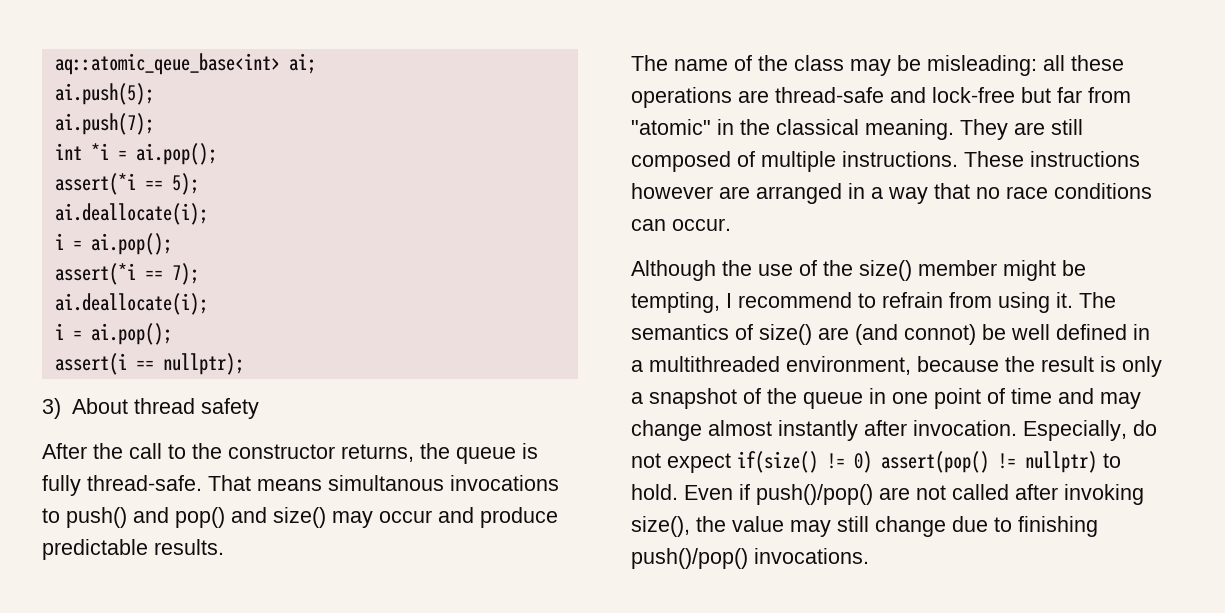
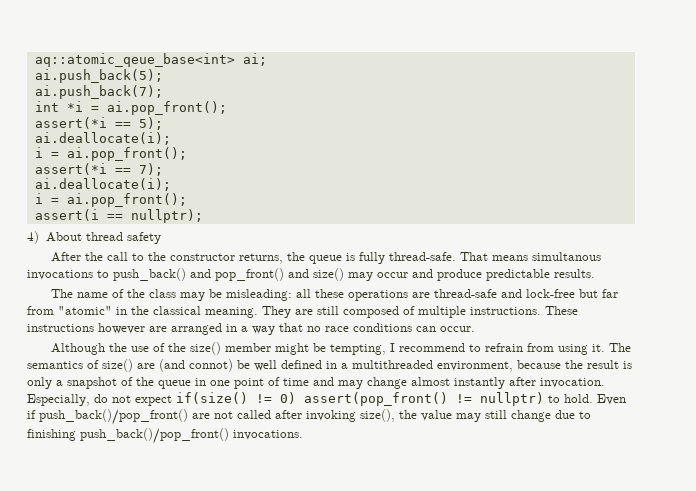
- ai.push(5);
- ai.push(7);
+ ai.push_back(5);
+ ai.push_back(7);
- int *i = ai.pop();
+ int *i = ai.pop_front();
  assert(*i == 5);
  ai.deallocate(i);
- i = ai.pop();
+ i = ai.pop_front();
  assert(*i == 7);
  ai.deallocate(i);
- i = ai.pop();
+ i = ai.pop_front();
- 3) About thread safety
+ 4) About thread safety
- That means simultanous invocations to push() and pop() and size() may occur and produce predictable results.
+ That means simultanous invocations to push_back() and pop_front() and size() may occur and produce predictable results.
- Especially, do not expect if(size() != 0) assert(pop() != nullptr) to hold.
+ Especially, do not expect if(size() != 0) assert(pop_front() != nullptr) to hold.
- Even if push()/pop() are not called after invoking size(), the value may still change due to finishing push()/pop() invocations.
+ Even if push_back()/pop_front() are not called after invoking size(), the value may still change due to finishing push_back()/pop_front() invocations.

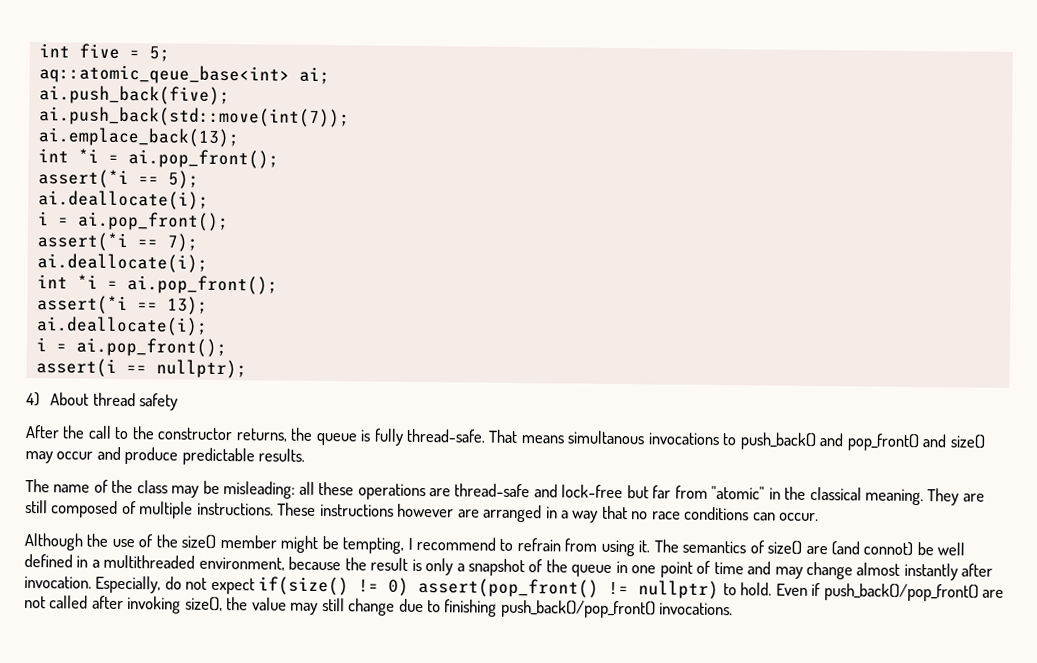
+ int five = 5;
- ai.push_back(5);
- ai.push_back(7);
+ ai.push_back(five);
+ ai.push_back(std::move(int(7));
+ ai.emplace_back(13);
  assert(*i == 7);
+ ai.deallocate(i);
+ int *i = ai.pop_front();
+ assert(*i == 13);

